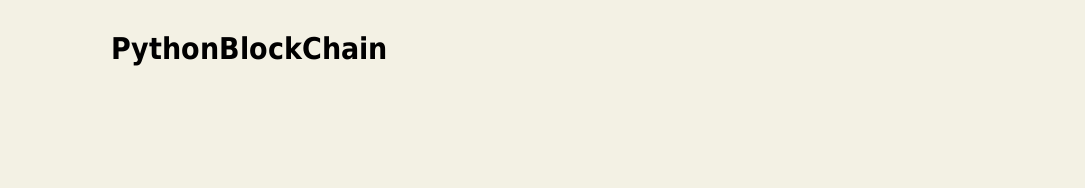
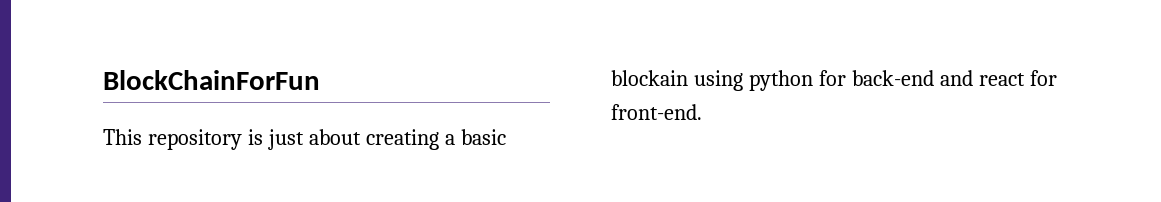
- PythonBlockChain
+ BlockChainForFun
+ This repository is just about creating a basic blockain using python for back-end and react for front-end.

